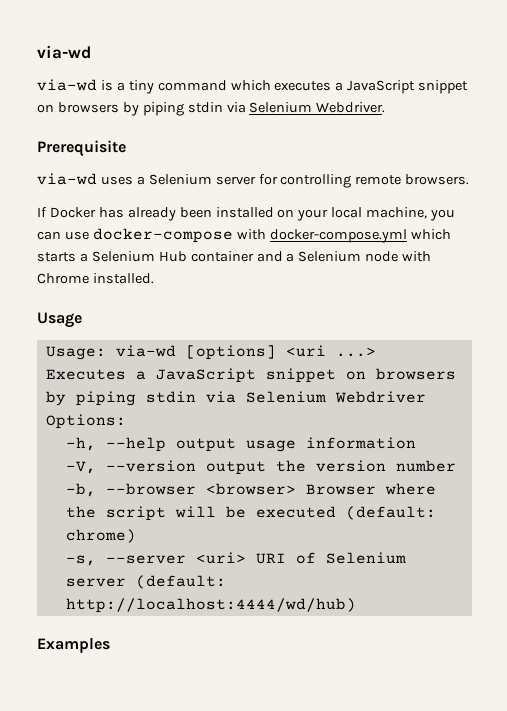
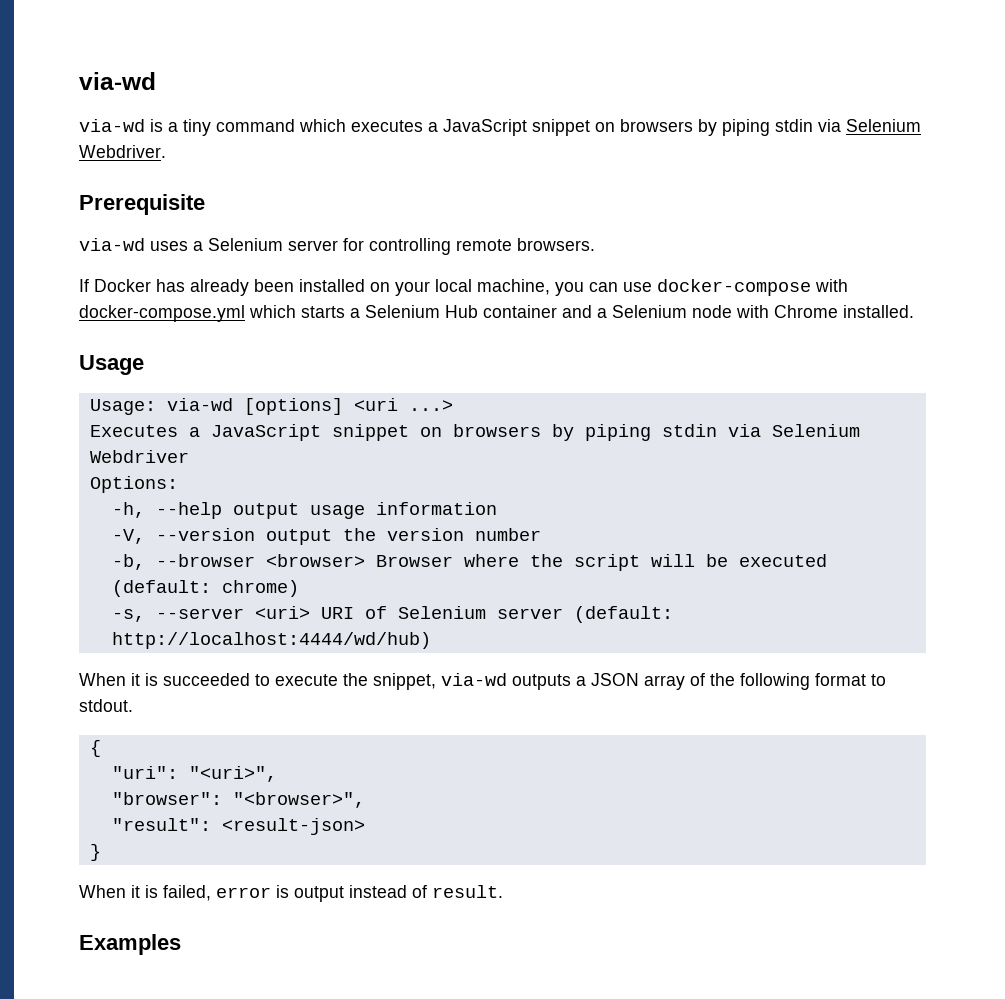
+ When it is succeeded to execute the snippet, via-wd outputs a JSON array of the following format to stdout.
+ {
+ "uri": "<uri>",
+ "browser": "<browser>",
+ "result": <result-json>
+ }
+ When it is failed, error is output instead of result.

